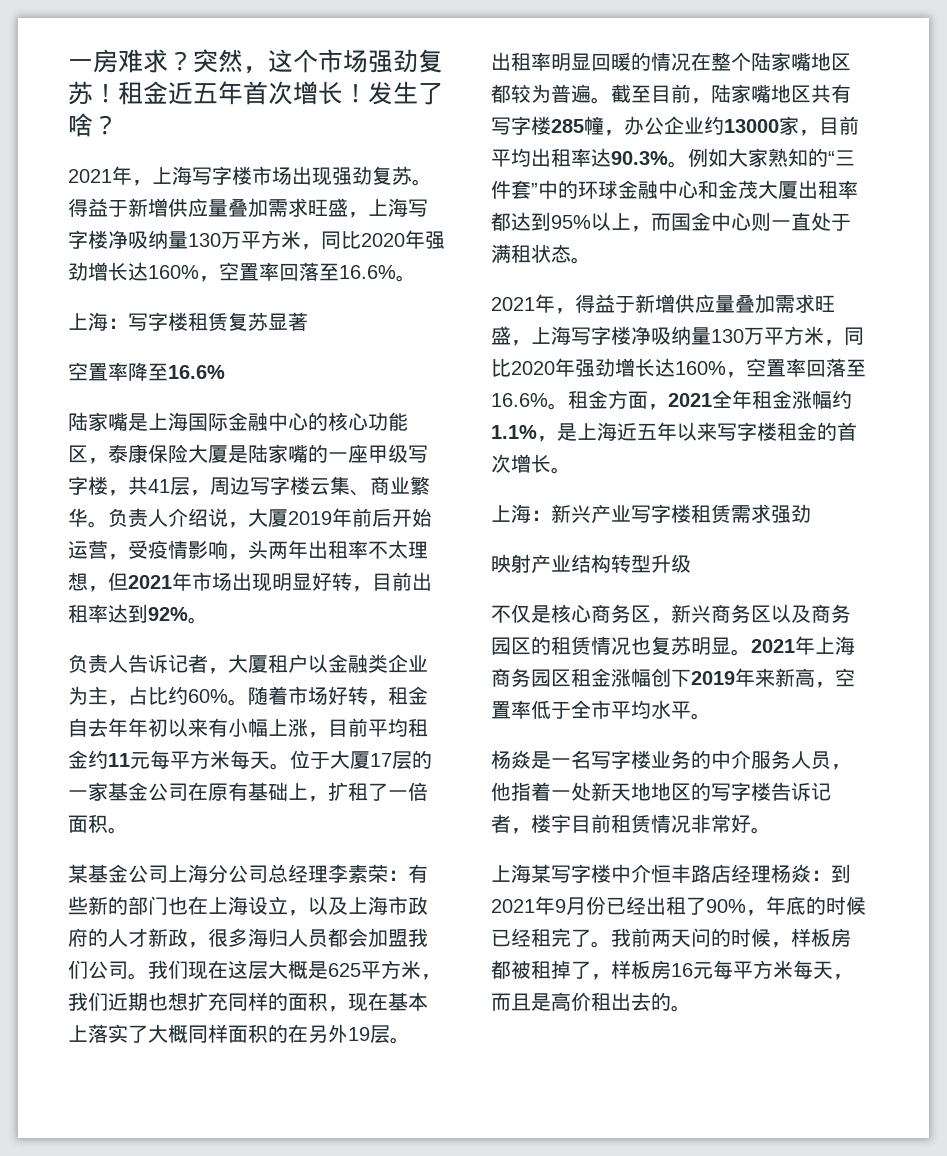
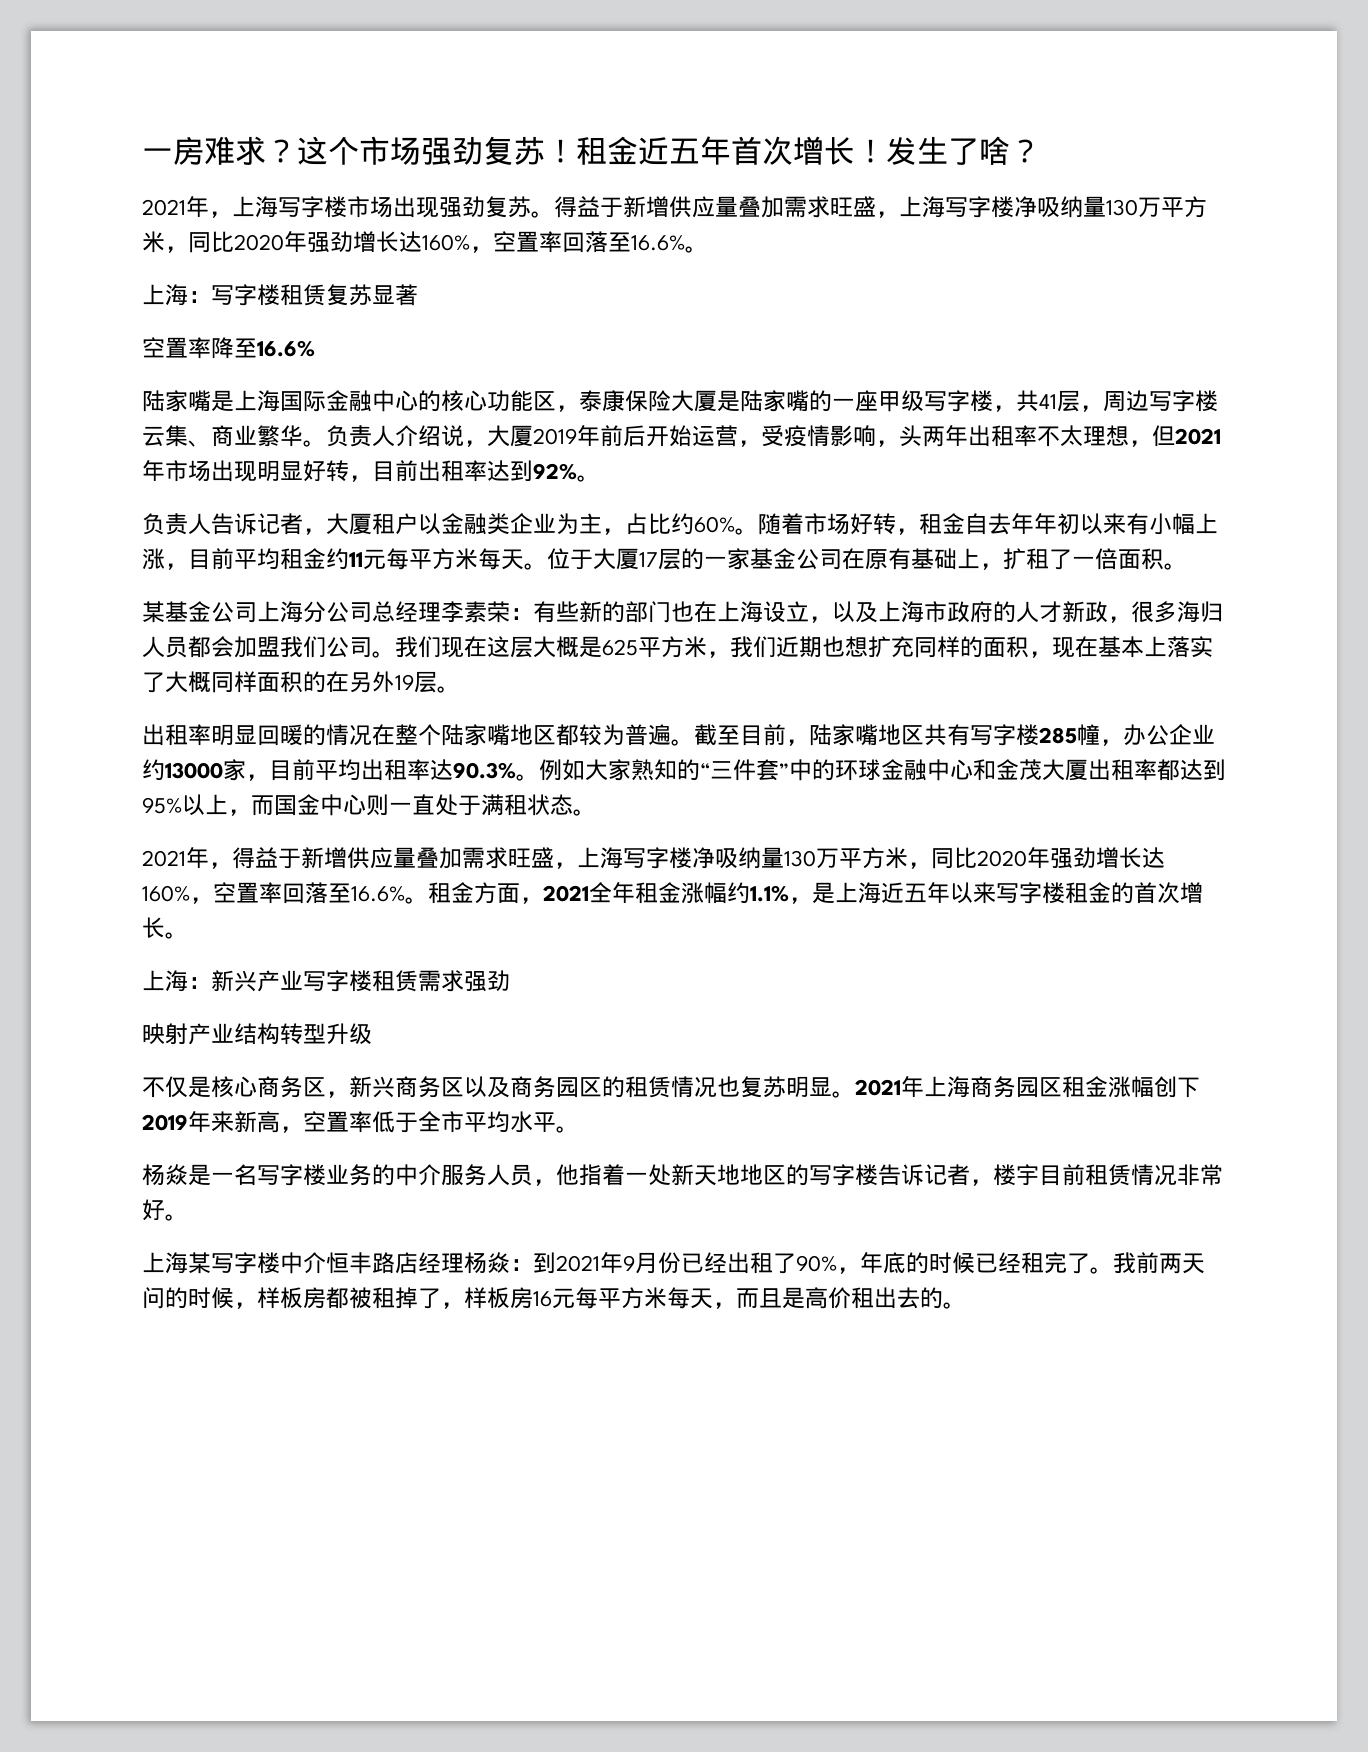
- 突然，这个市场强劲复苏！
+ 这个市场强劲复苏！

